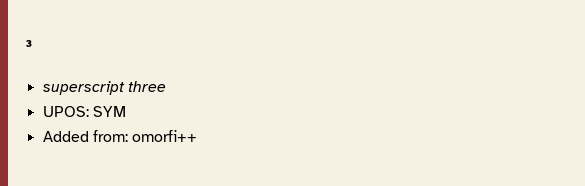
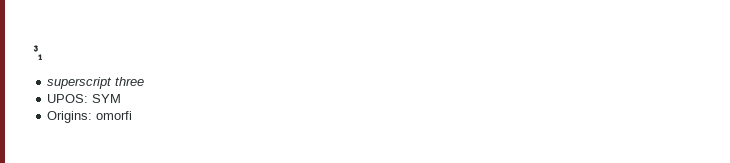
- ³
+ ³₁
- Added from: omorfi++
+ Origins: omorfi

